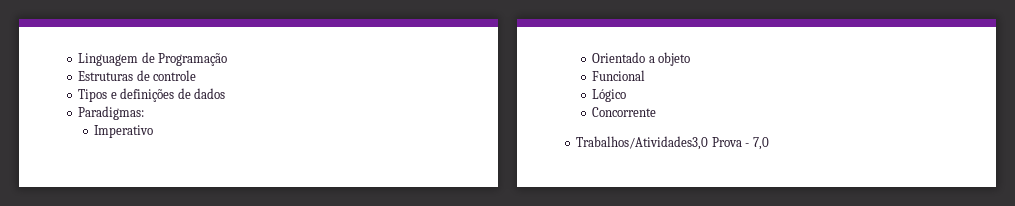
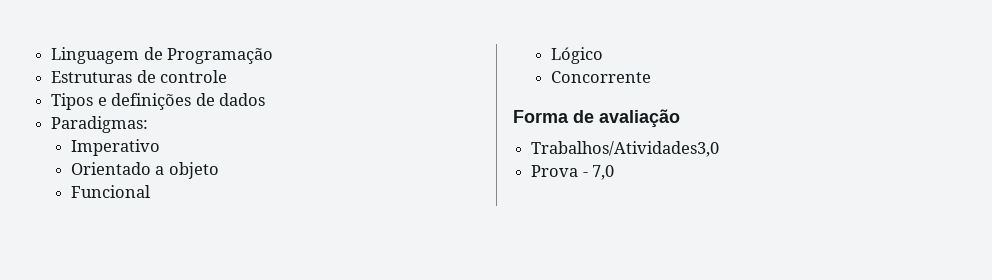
+ Forma de avaliação
- Trabalhos/Atividades3,0 Prova - 7,0
+ Trabalhos/Atividades3,0
+ Prova - 7,0

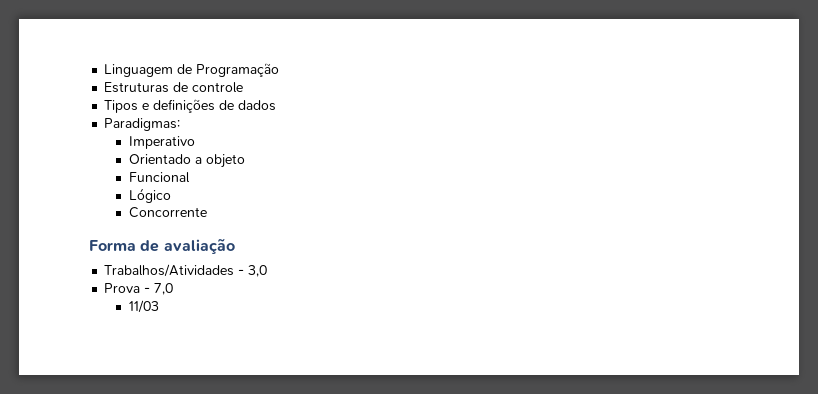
- Trabalhos/Atividades3,0
+ Trabalhos/Atividades - 3,0
+ 11/03

